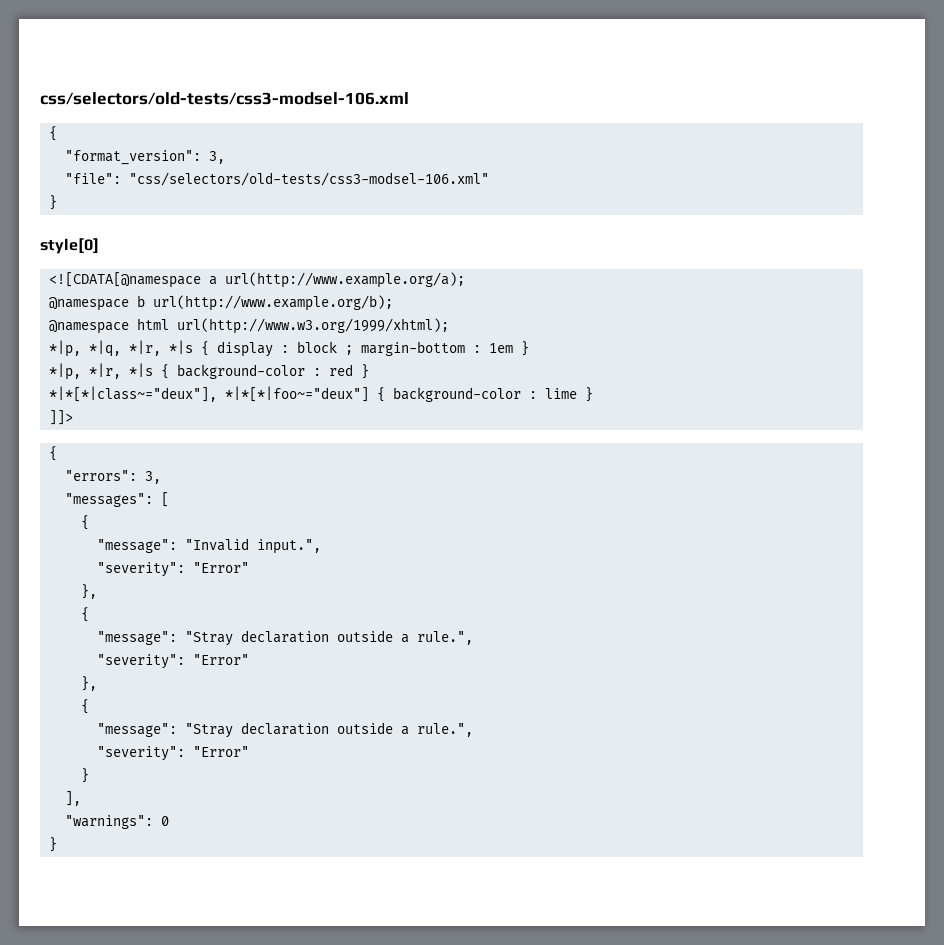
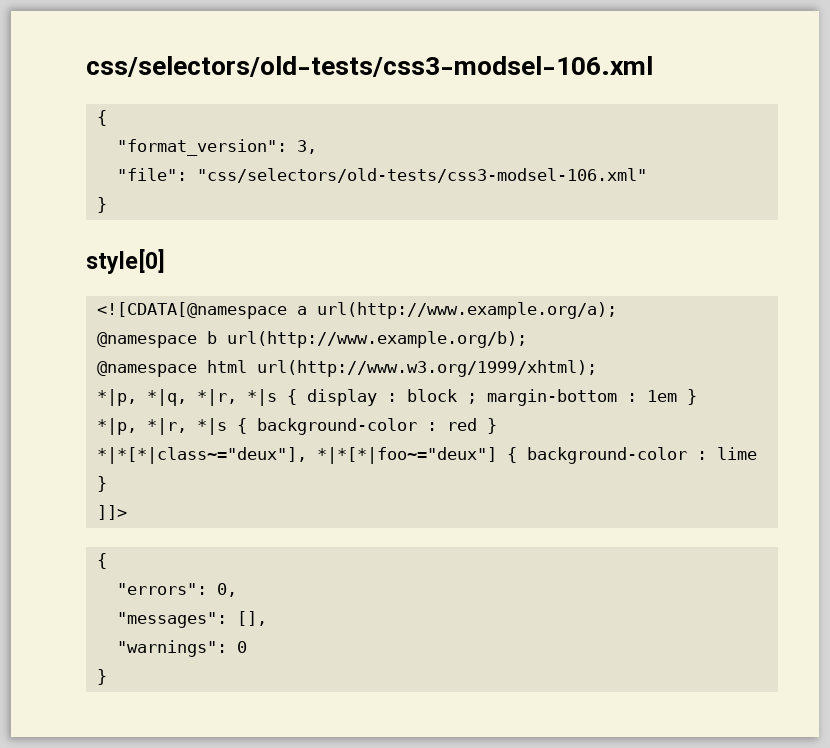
- "errors": 3,
+ "errors": 0,
- "messages": [
- {
- "message": "Invalid input.",
- "severity": "Error"
- },
- {
- "message": "Stray declaration outside a rule.",
- "severity": "Error"
- },
- {
- "message": "Stray declaration outside a rule.",
- "severity": "Error"
- }
- ],
+ "messages": [],

